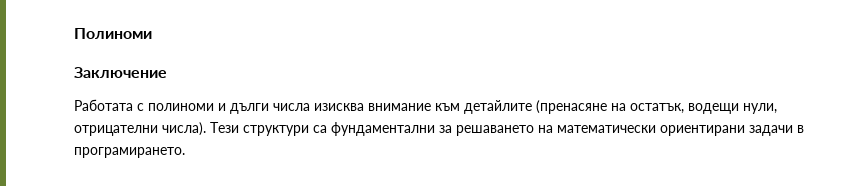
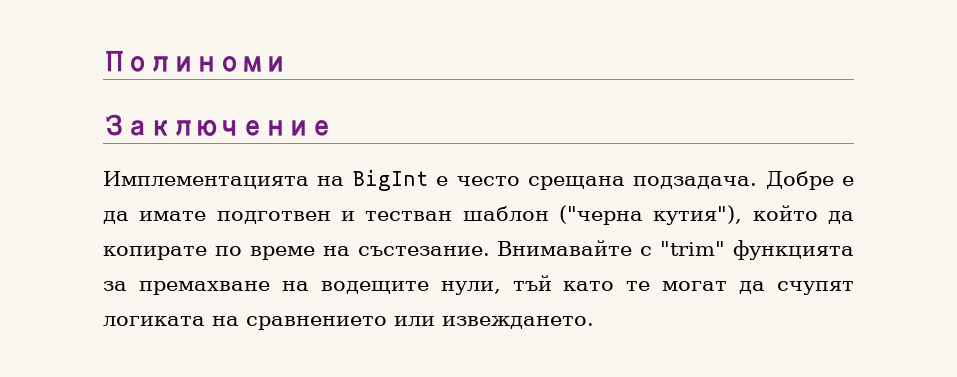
- Работата с полиноми и дълги числа изисква внимание към детайлите (пренасяне на остатък, водещи нули, отрицателни числа). Тези структури са фундаментални за решаването на математически ориентирани задачи в програмирането.
+ Имплементацията на BigInt е често срещана подзадача. Добре е да имате подготвен и тестван шаблон ("черна кутия"), който да копирате по време на състезание. Внимавайте с "trim" функцията за премахване на водещите нули, тъй като те могат да счупят логиката на сравнението или извеждането.

